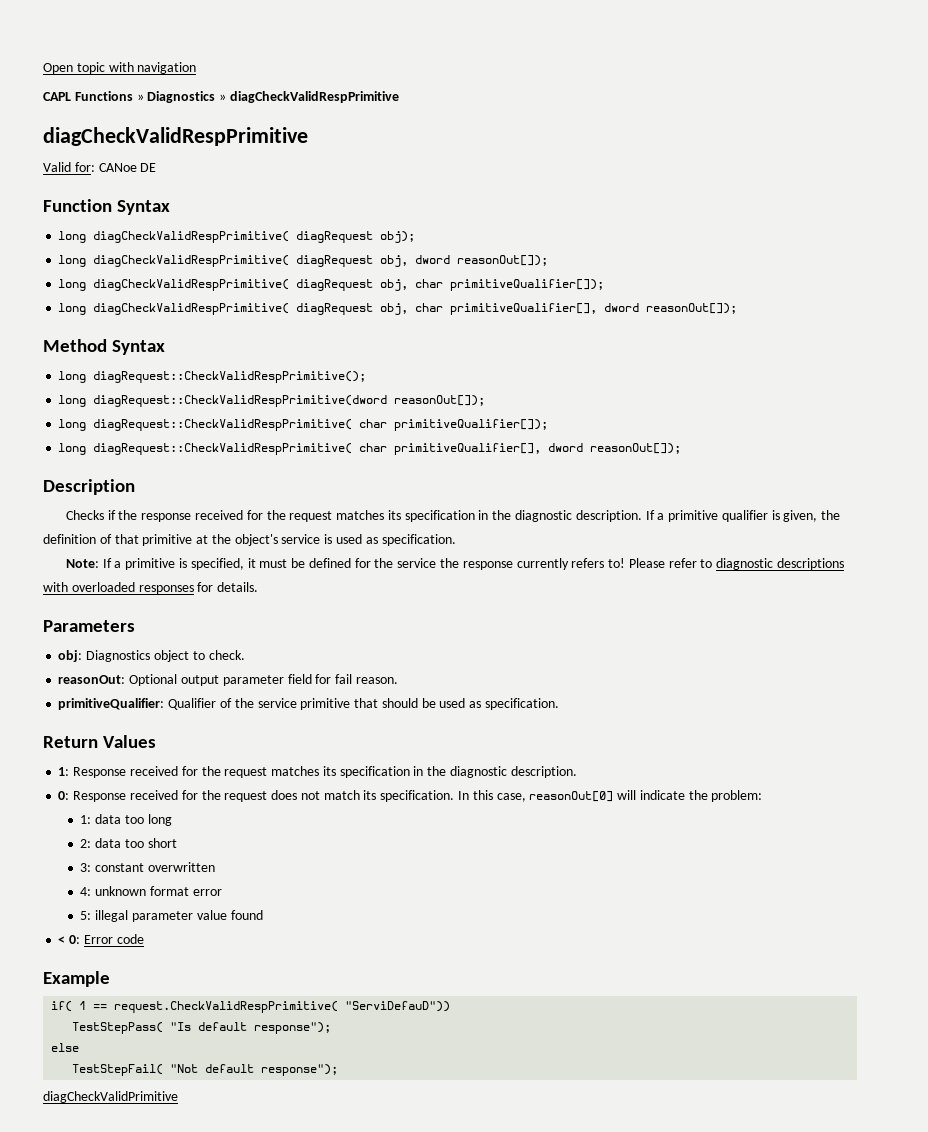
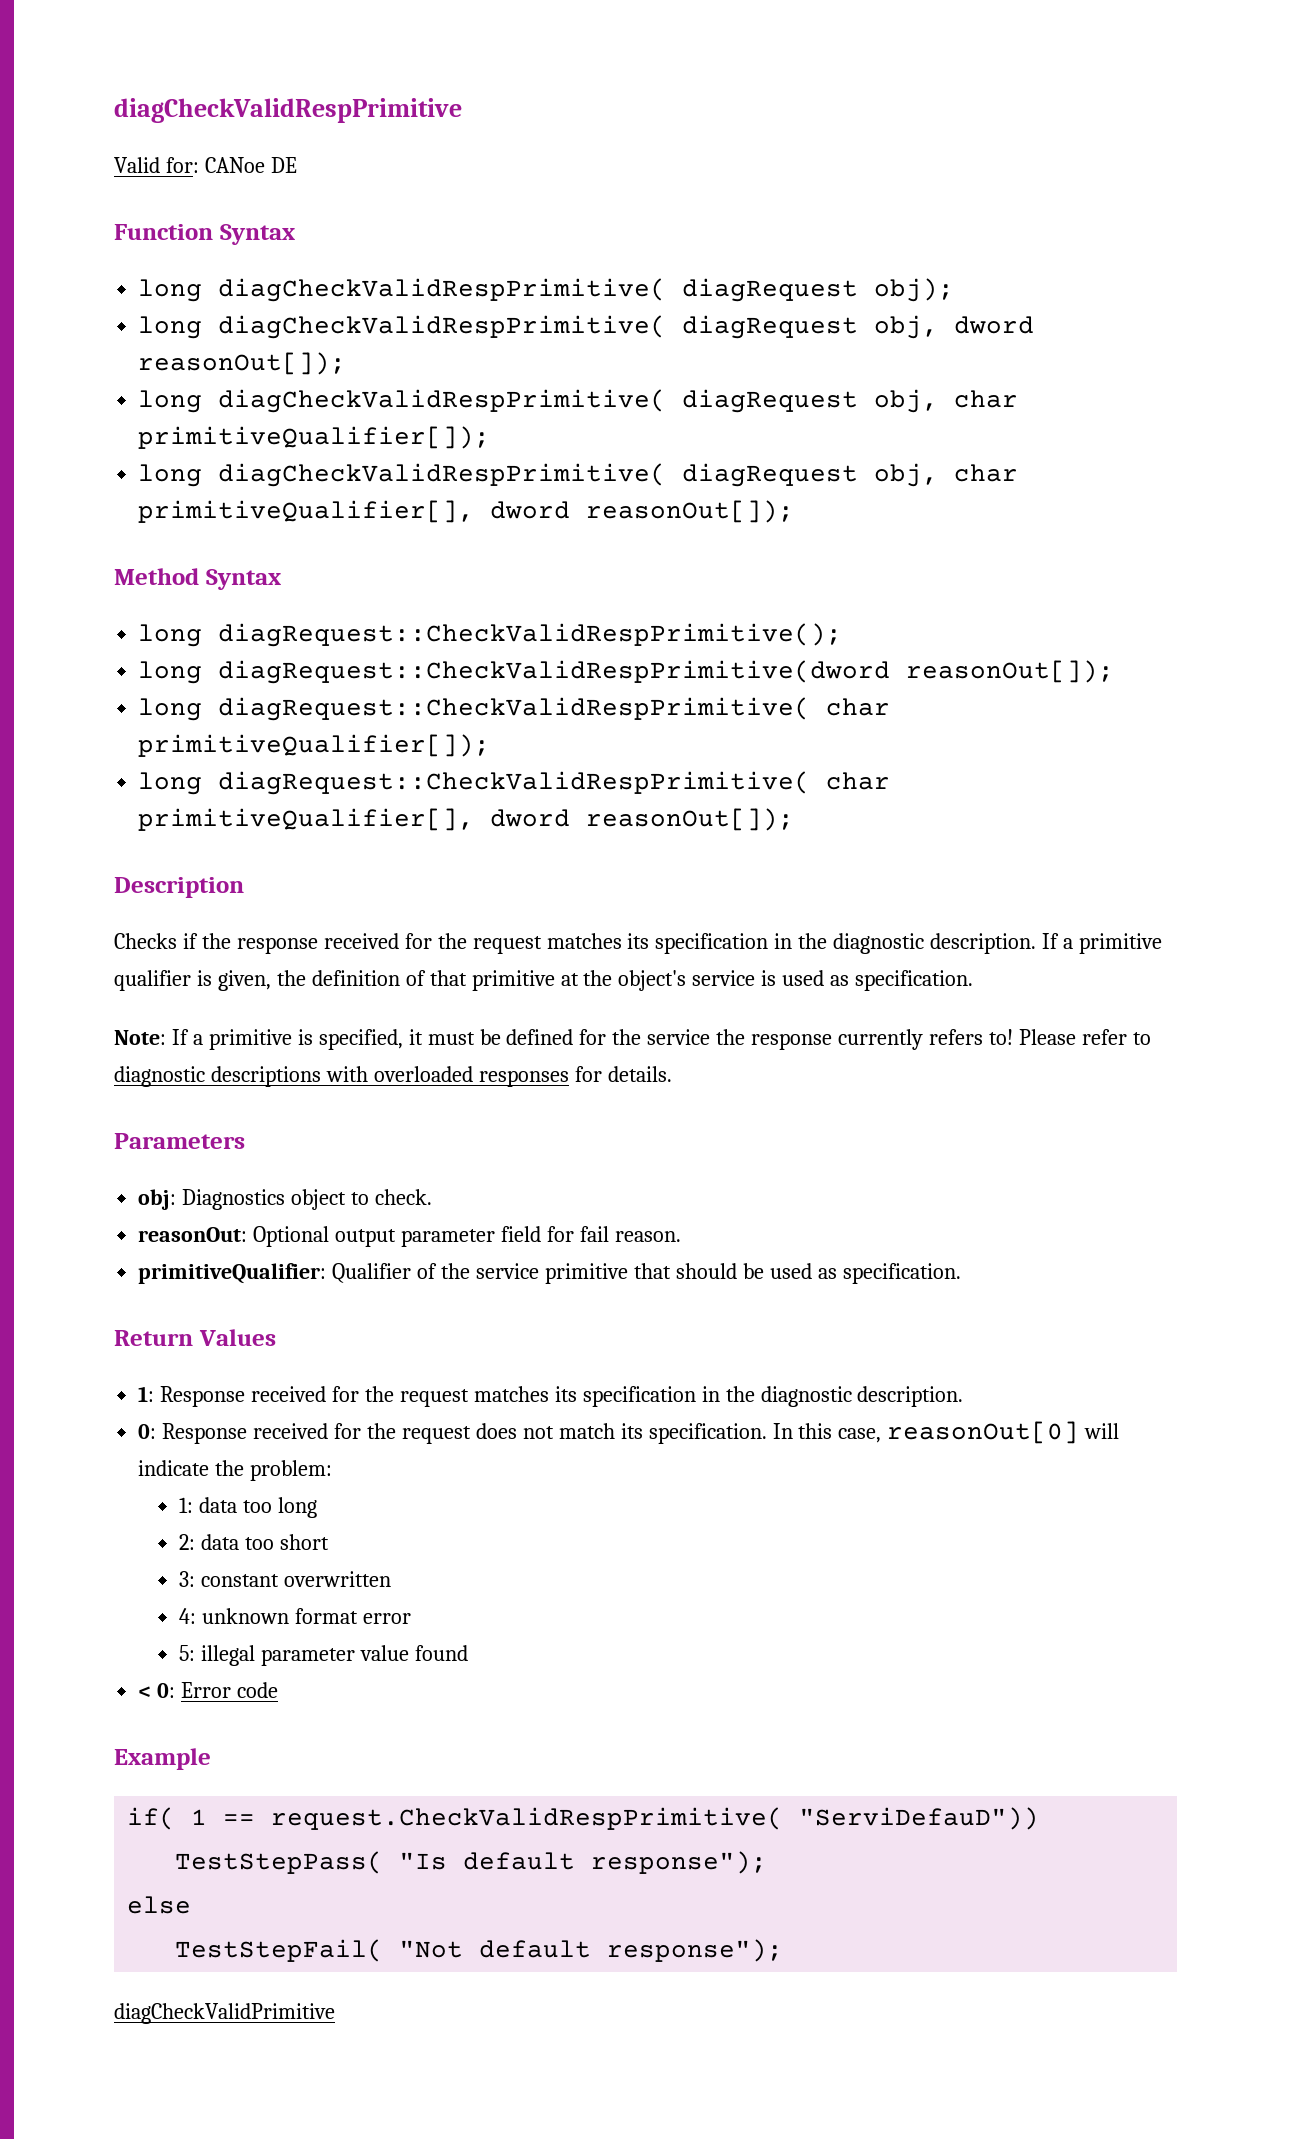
- Open topic with navigation
- CAPL Functions » Diagnostics » diagCheckValidRespPrimitive

